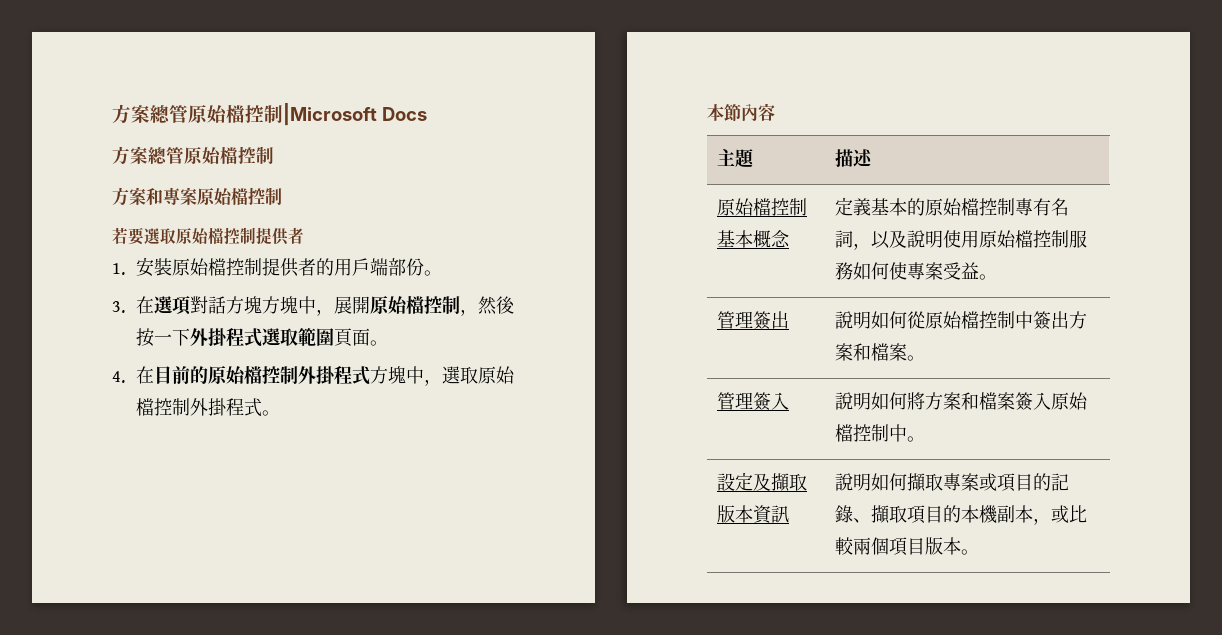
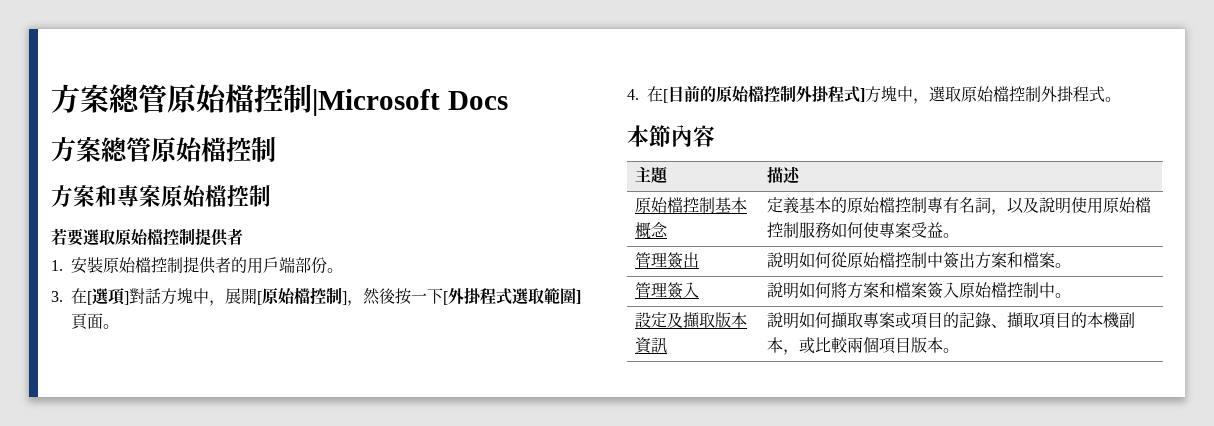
- 3.在選項對話方塊方塊中，展開原始檔控制，然後按一下外掛程式選取範圍頁面。
+ 3.在[選項]對話方塊中，展開[原始檔控制]，然後按一下[外掛程式選取範圍]頁面。
- 4.在目前的原始檔控制外掛程式方塊中，選取原始檔控制外掛程式。
+ 4.在[目前的原始檔控制外掛程式]方塊中，選取原始檔控制外掛程式。

